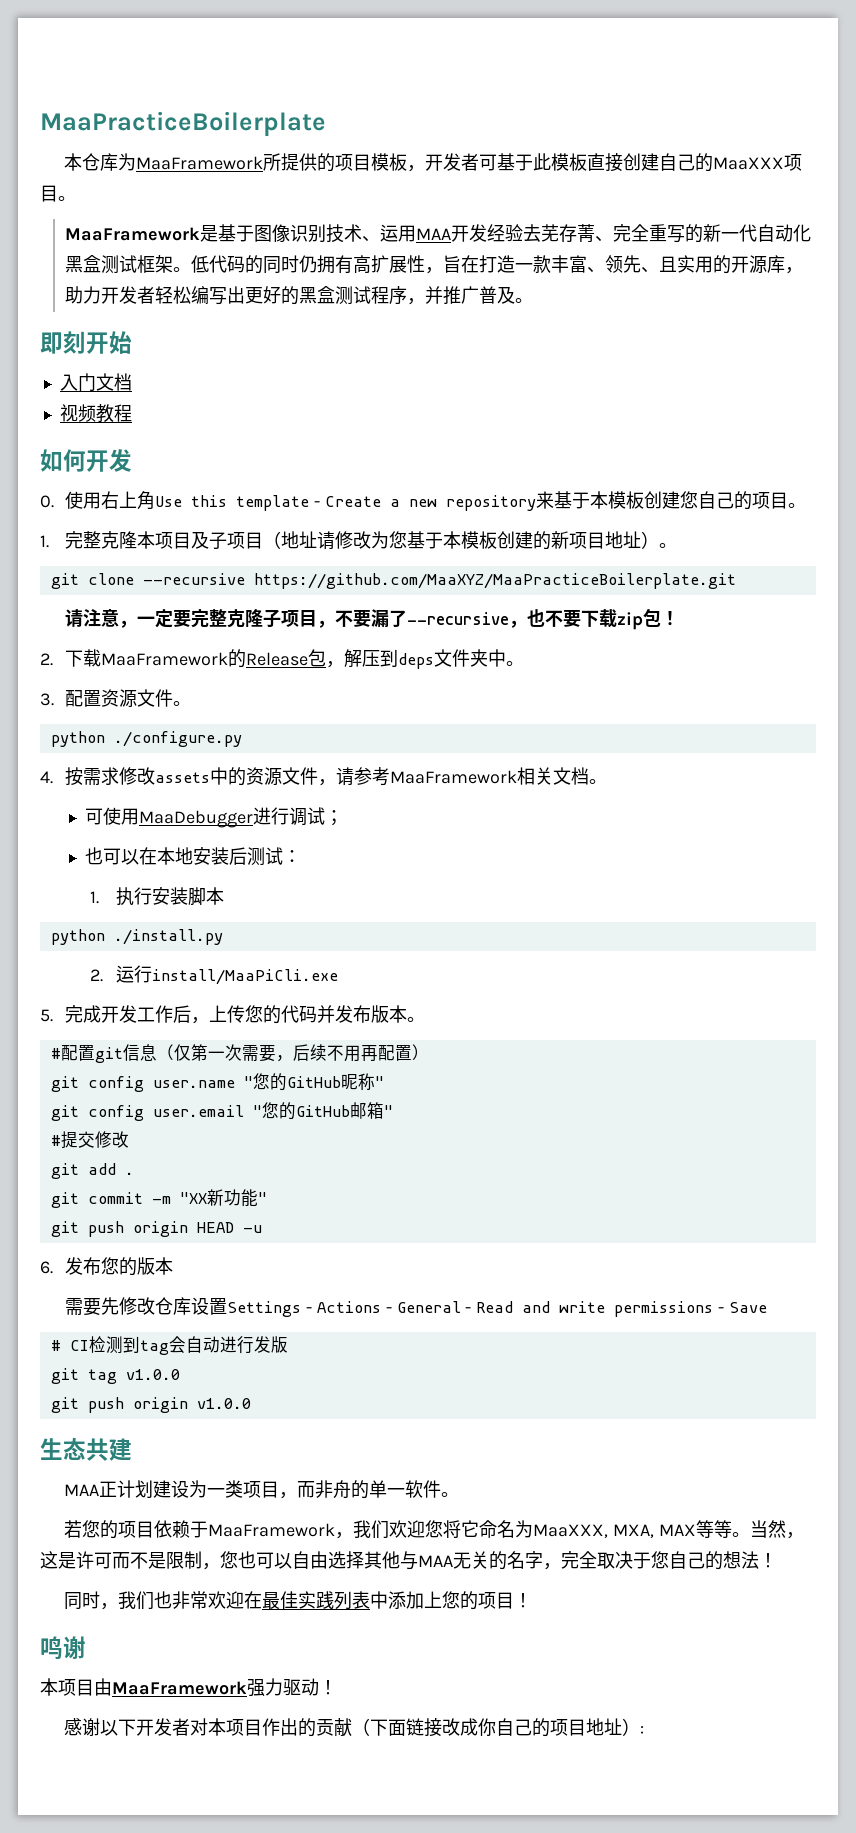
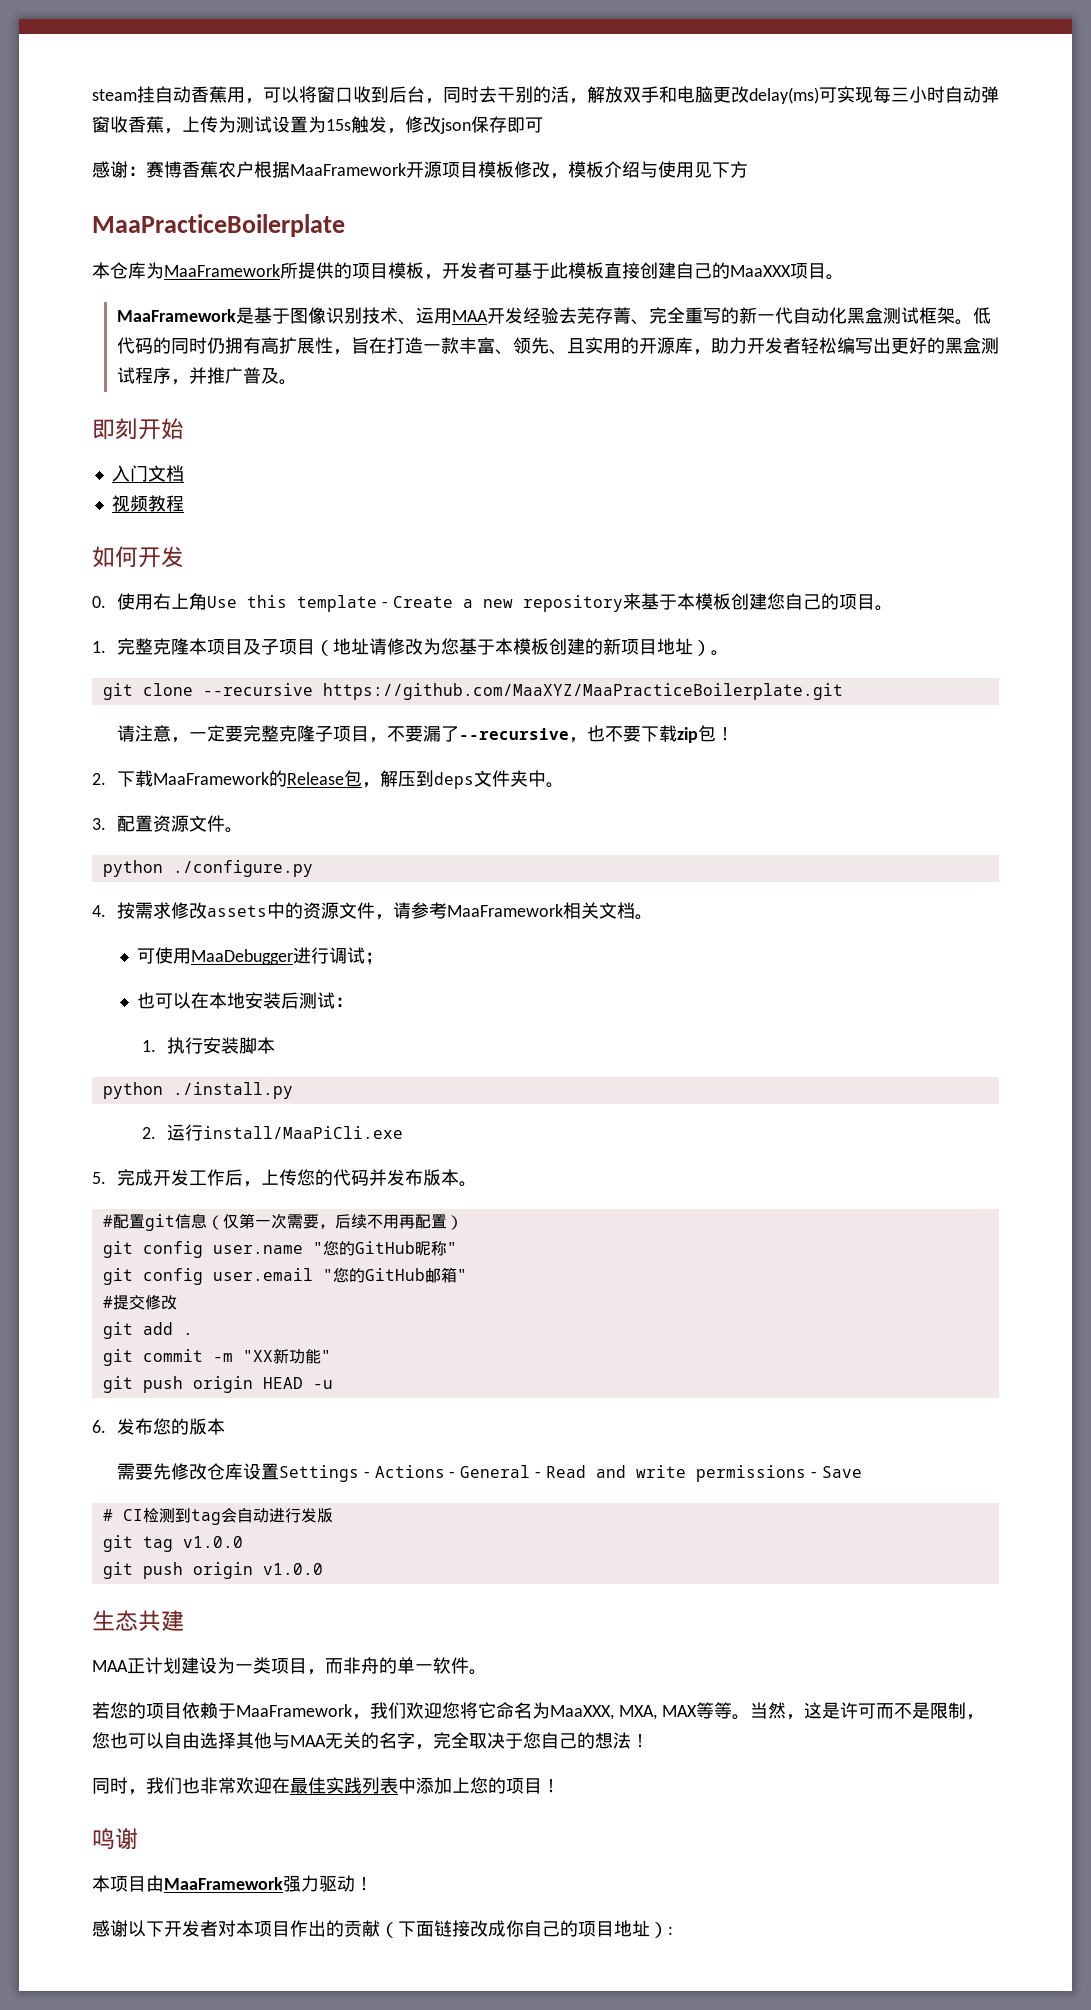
+ steam挂自动香蕉用，可以将窗口收到后台，同时去干别的活，解放双手和电脑更改delay(ms)可实现每三小时自动弹窗收香蕉，上传为测试设置为15s触发，修改json保存即可
+ 感谢：赛博香蕉农户根据MaaFramework开源项目模板修改，模板介绍与使用见下方

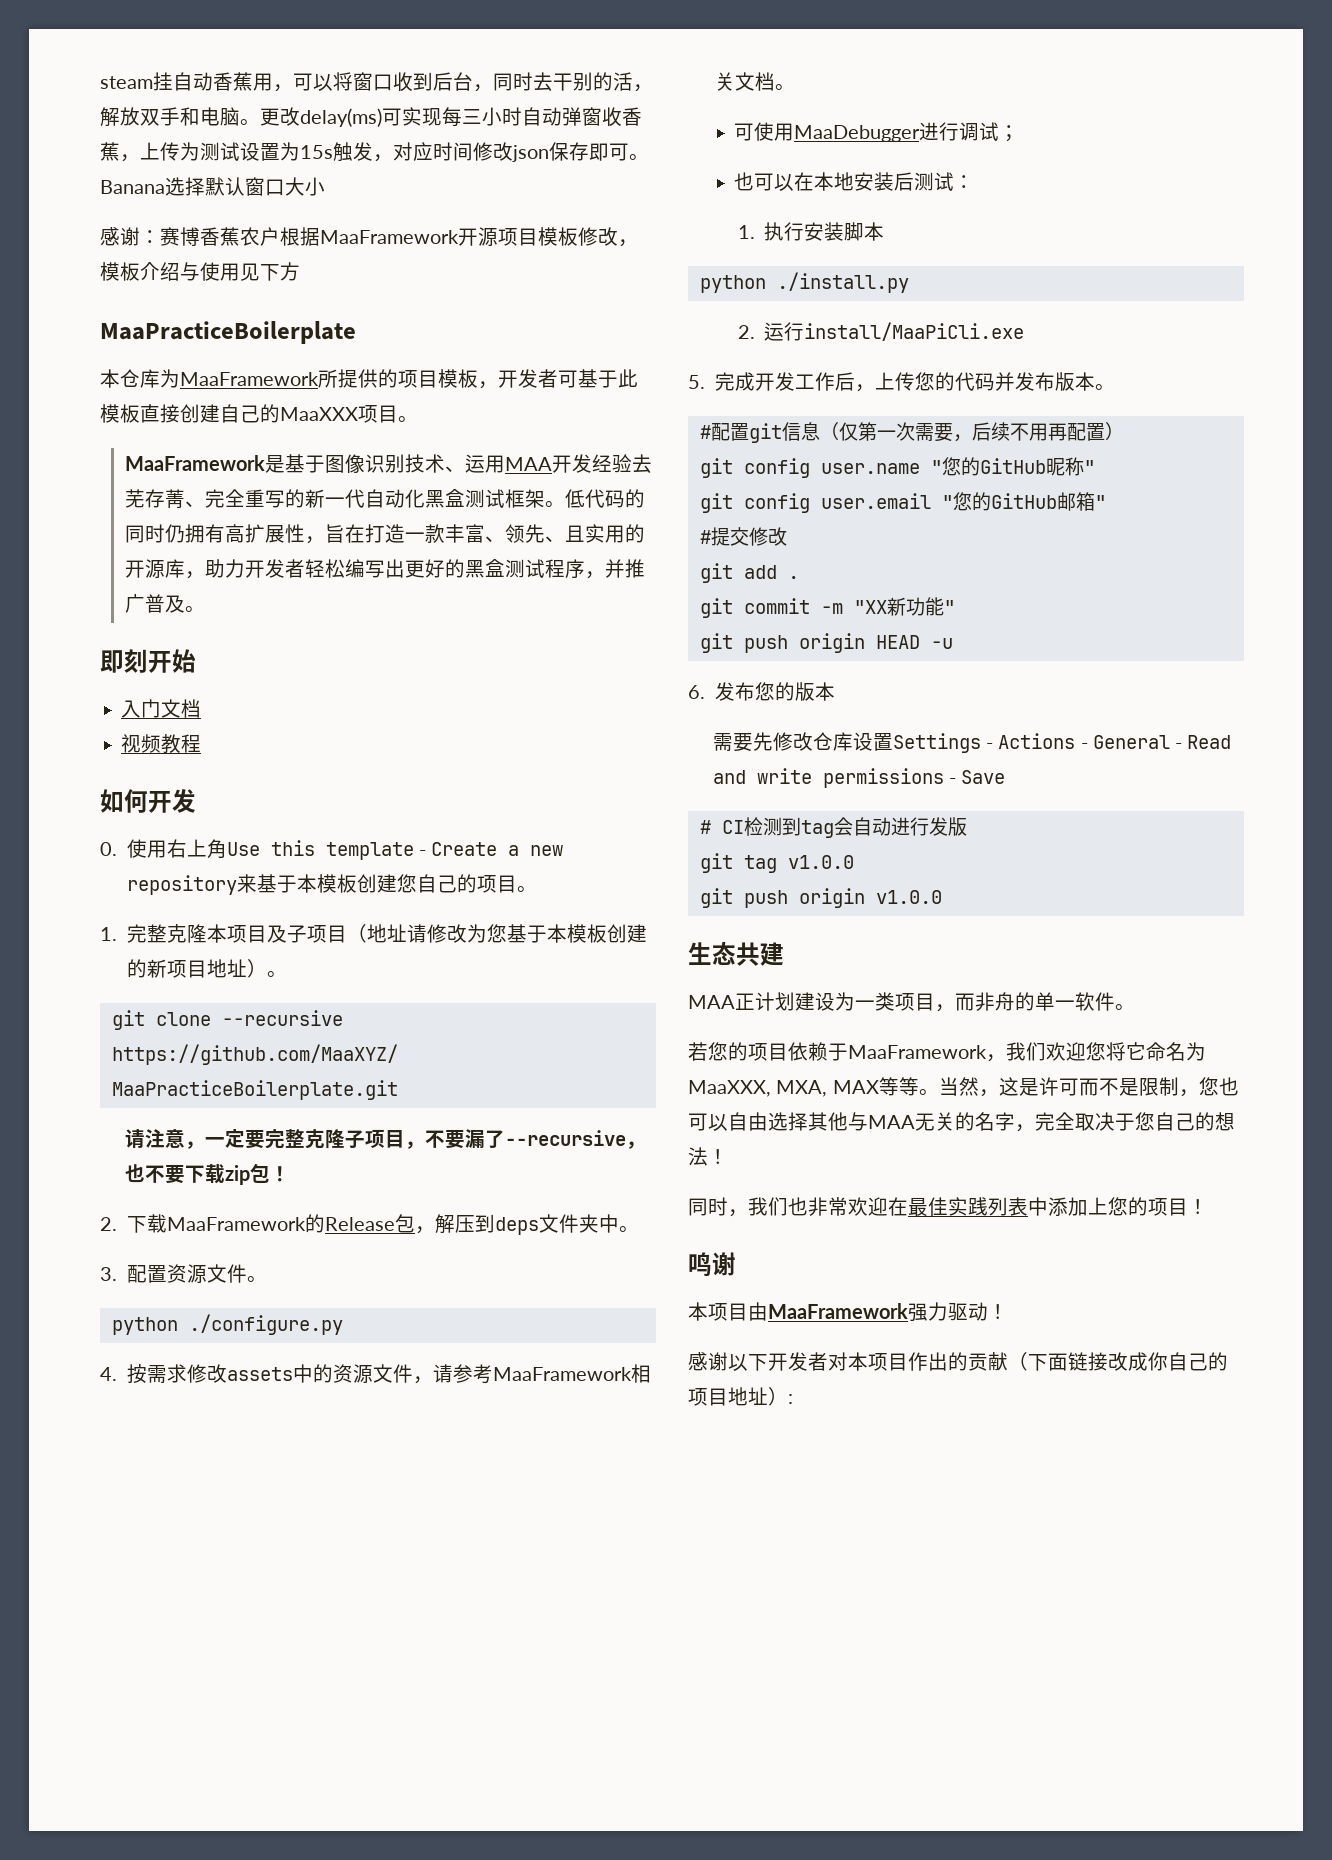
- steam挂自动香蕉用，可以将窗口收到后台，同时去干别的活，解放双手和电脑更改delay(ms)可实现每三小时自动弹窗收香蕉，上传为测试设置为15s触发，修改json保存即可
+ steam挂自动香蕉用，可以将窗口收到后台，同时去干别的活，解放双手和电脑。更改delay(ms)可实现每三小时自动弹窗收香蕉，上传为测试设置为15s触发，对应时间修改json保存即可。Banana选择默认窗口大小

